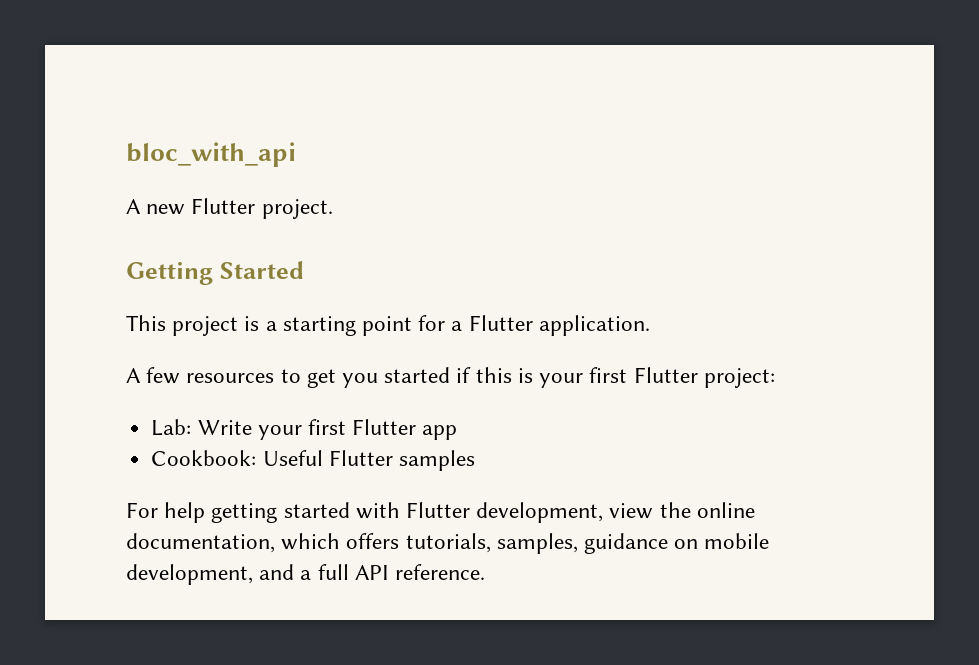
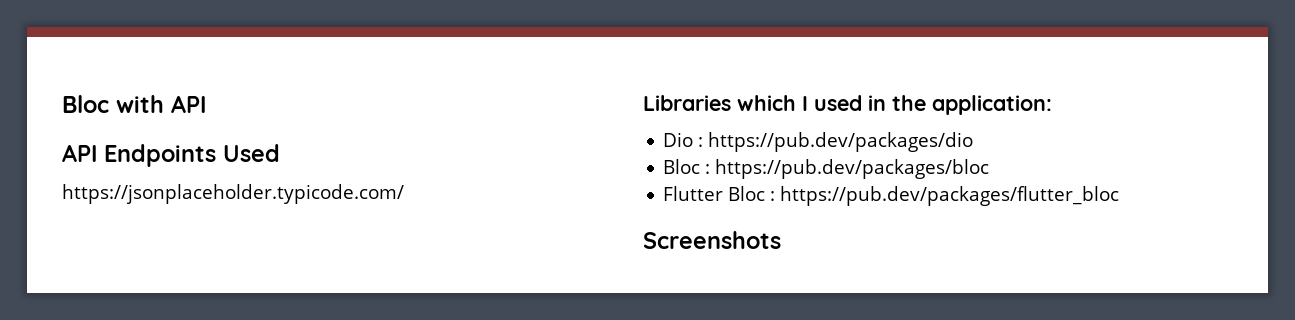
- bloc_with_api
- A new Flutter project.
- Getting Started
- This project is a starting point for a Flutter application.
- A few resources to get you started if this is your first Flutter project:
- Lab: Write your first Flutter app
- Cookbook: Useful Flutter samples
- For help getting started with Flutter development, view the online documentation, which offers tutorials, samples, guidance on mobile development, and a full API reference.
+ Bloc with API
+ API Endpoints Used
+ https://jsonplaceholder.typicode.com/
+ Libraries which I used in the application:
+ Dio : https://pub.dev/packages/dio
+ Bloc : https://pub.dev/packages/bloc
+ Flutter Bloc : https://pub.dev/packages/flutter_bloc
+ Screenshots

